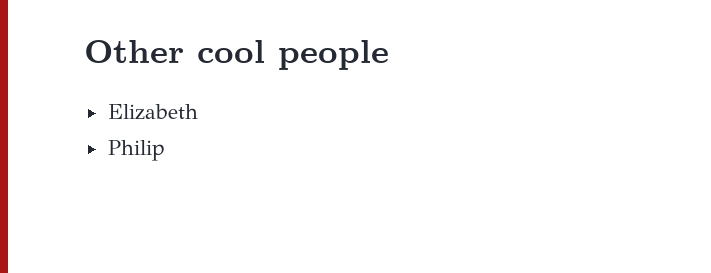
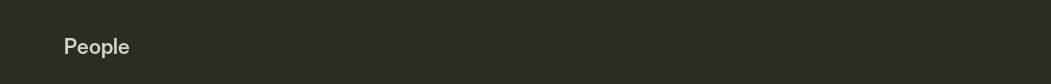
- Other cool people
- Elizabeth
- Philip
+ People

